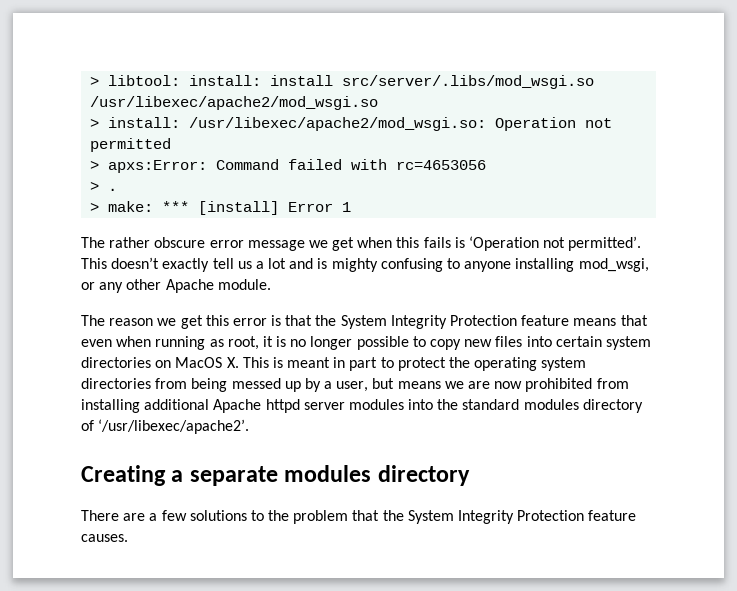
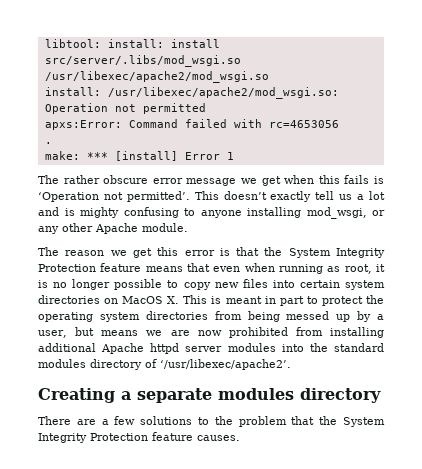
- > libtool: install: install src/server/.libs/mod_wsgi.so /usr/libexec/apache2/mod_wsgi.so
+ libtool: install: install src/server/.libs/mod_wsgi.so /usr/libexec/apache2/mod_wsgi.so
- > install: /usr/libexec/apache2/mod_wsgi.so: Operation not permitted
+ install: /usr/libexec/apache2/mod_wsgi.so: Operation not permitted
- > apxs:Error: Command failed with rc=4653056
+ apxs:Error: Command failed with rc=4653056
- > .
+ .
- > make: *** [install] Error 1
+ make: *** [install] Error 1

